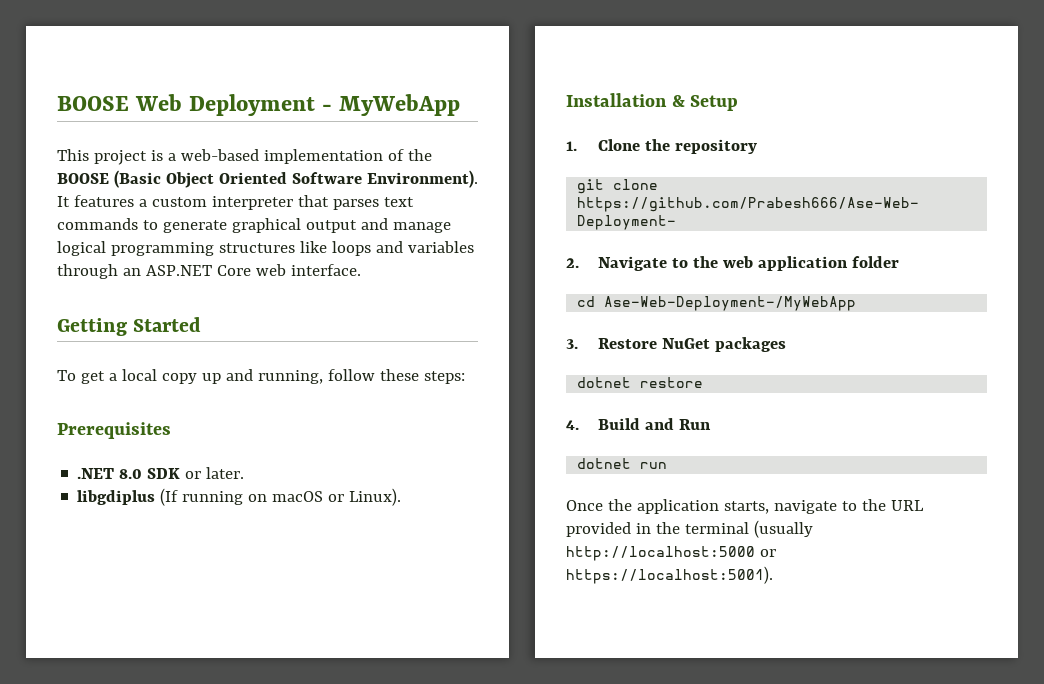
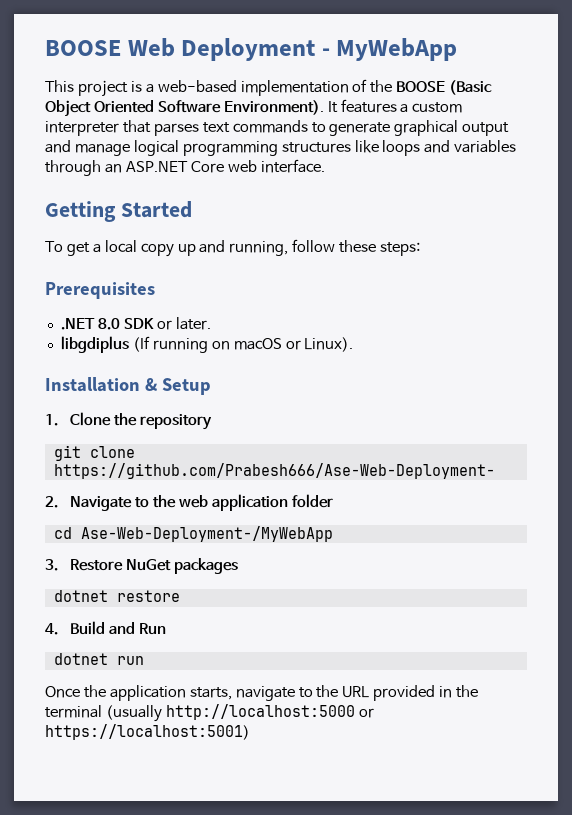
- Once the application starts, navigate to the URL provided in the terminal (usually http://localhost:5000 or https://localhost:5001).
+ Once the application starts, navigate to the URL provided in the terminal (usually http://localhost:5000 or https://localhost:5001)

